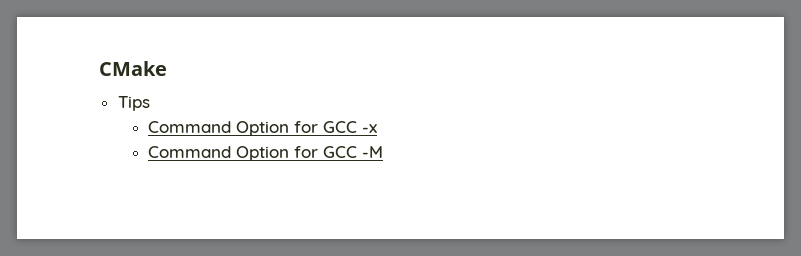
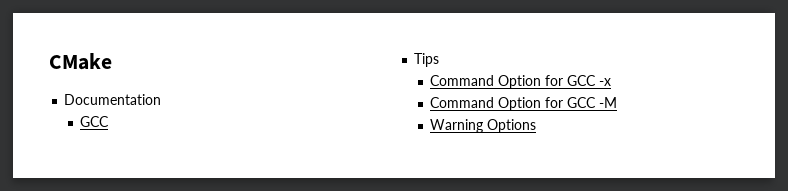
+ Documentation
+ GCC
+ Warning Options

